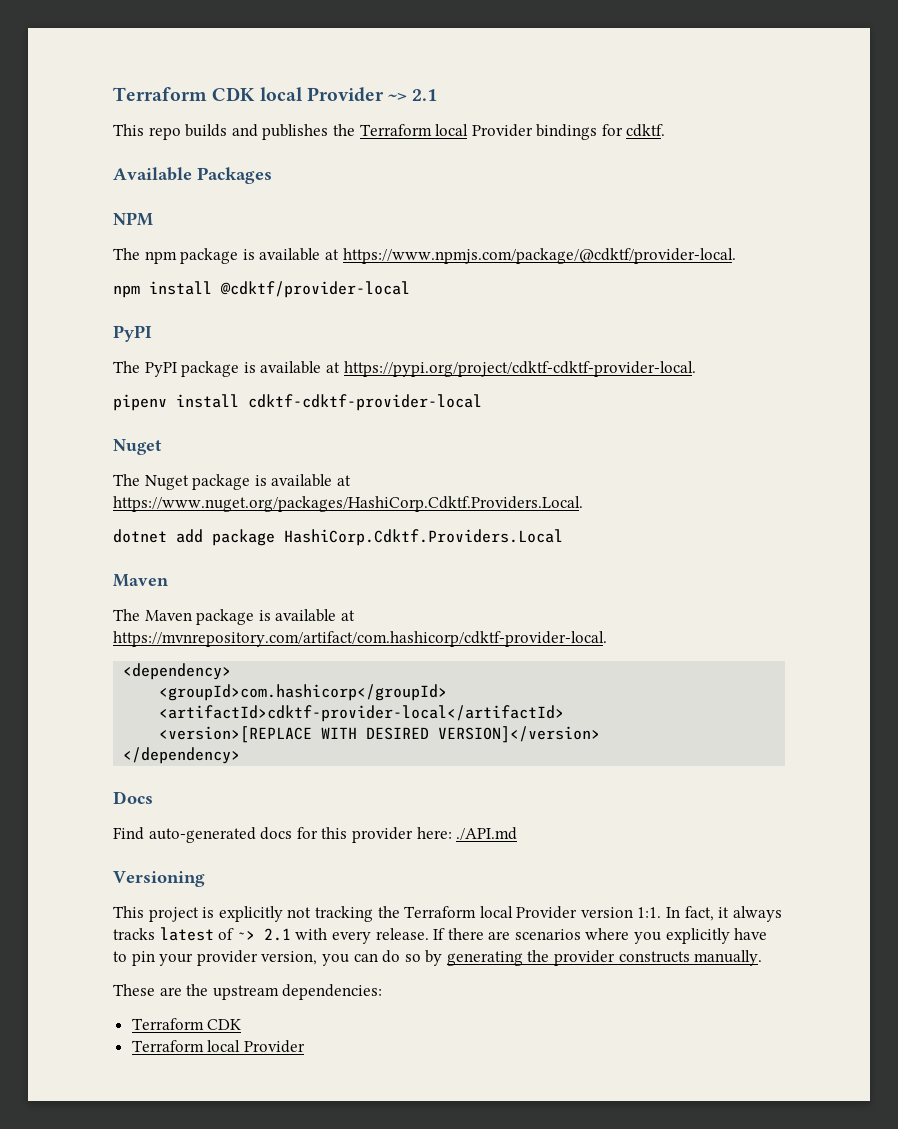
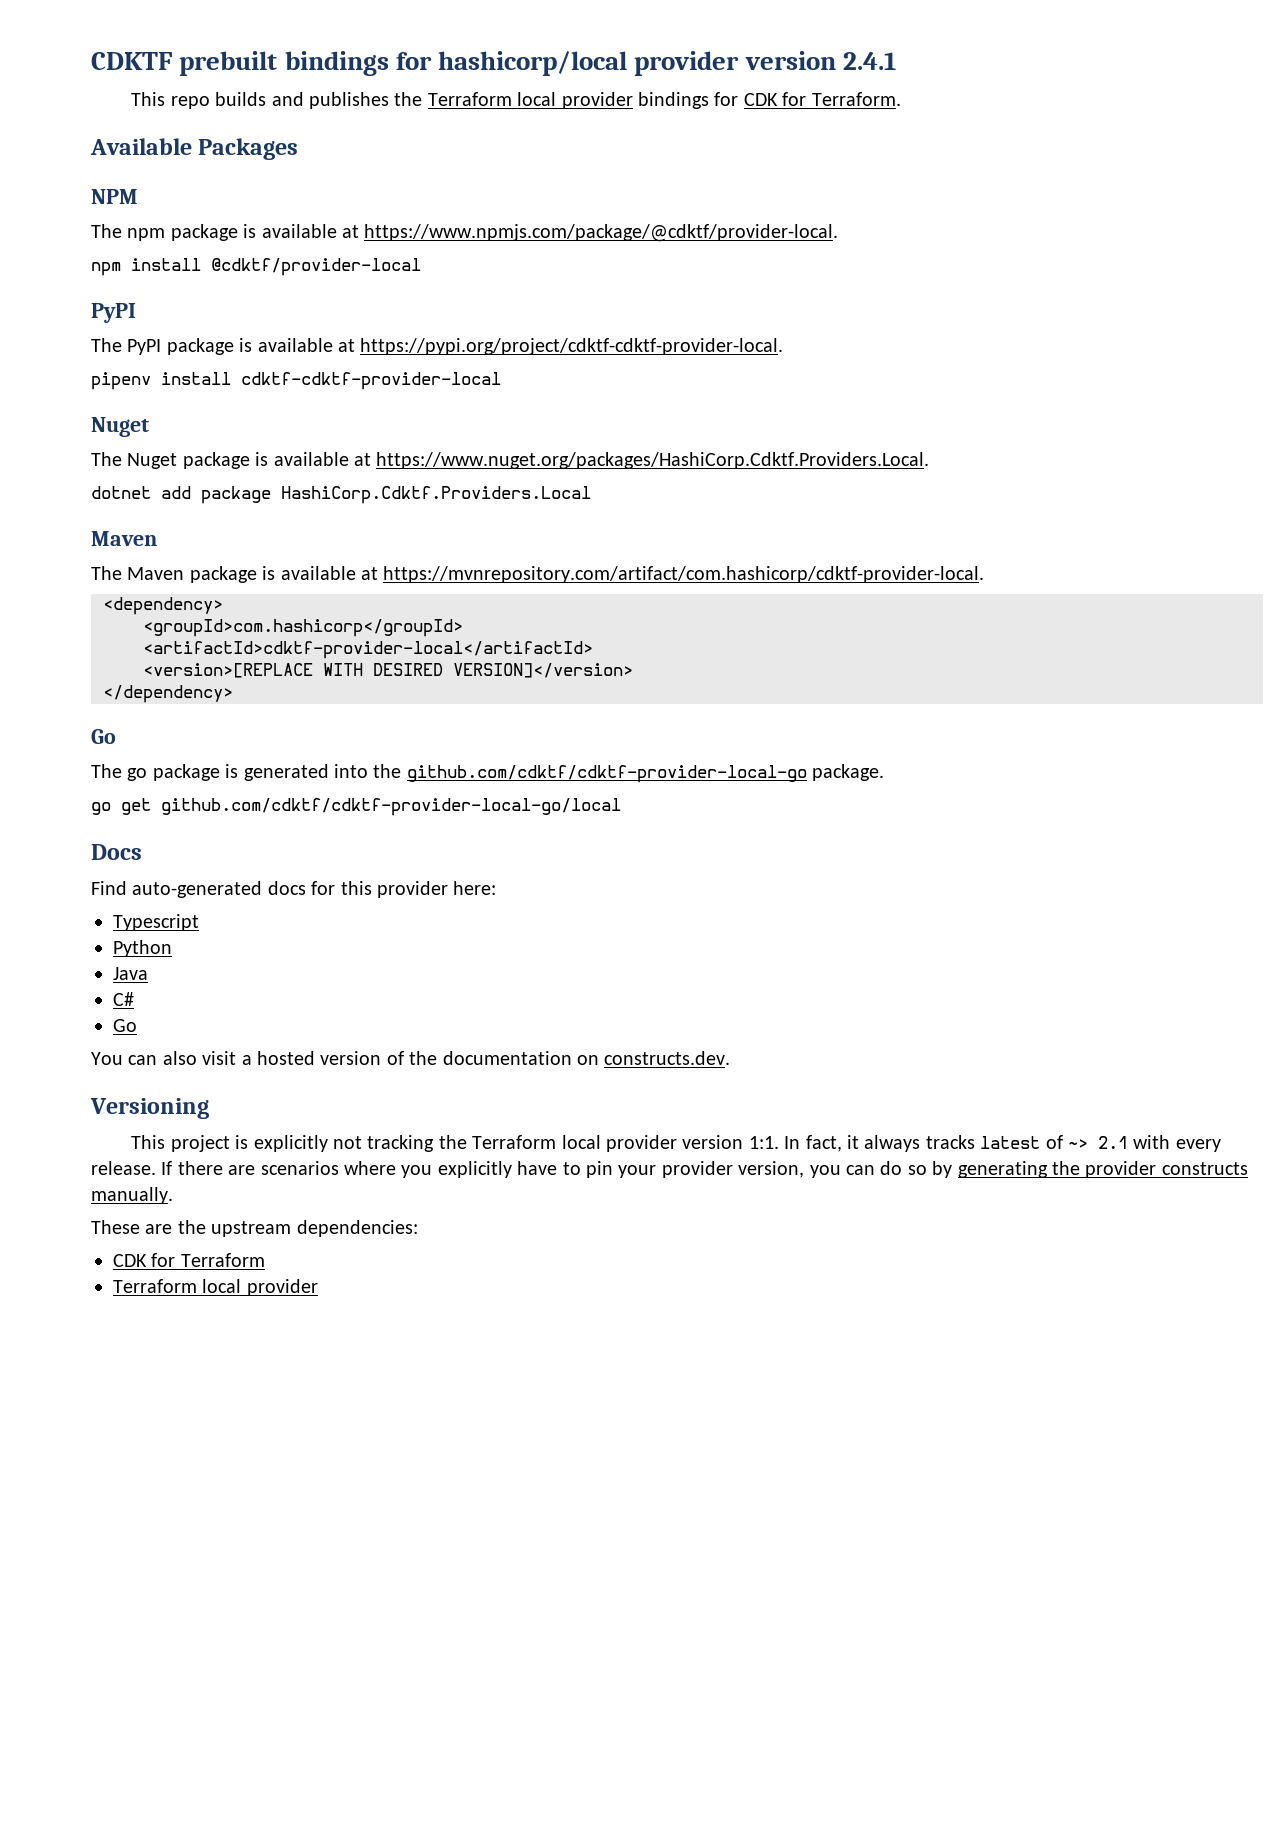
- Terraform CDK local Provider ~> 2.1
+ CDKTF prebuilt bindings for hashicorp/local provider version 2.4.1
- This repo builds and publishes the Terraform local Provider bindings for cdktf.
+ This repo builds and publishes the Terraform local provider bindings for CDK for Terraform.
  </dependency>
+ Go
+ The go package is generated into the github.com/cdktf/cdktf-provider-local-go package.
+ go get github.com/cdktf/cdktf-provider-local-go/local
- Find auto-generated docs for this provider here: ./API.md
+ Find auto-generated docs for this provider here:
+ Typescript
+ Python
+ Java
+ C#
+ Go
+ You can also visit a hosted version of the documentation on constructs.dev.
- This project is explicitly not tracking the Terraform local Provider version 1:1.
+ This project is explicitly not tracking the Terraform local provider version 1:1.
  These are the upstream dependencies:
- Terraform CDK
- Terraform local Provider
+ CDK for Terraform
+ Terraform local provider

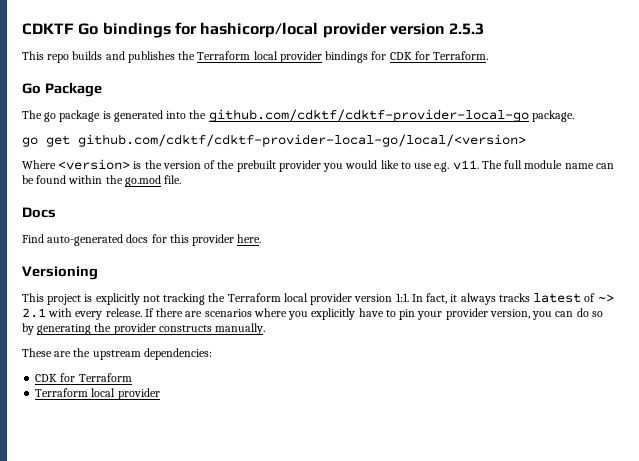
- CDKTF prebuilt bindings for hashicorp/local provider version 2.4.1
+ CDKTF Go bindings for hashicorp/local provider version 2.5.3
- Available Packages
- NPM
- The npm package is available at https://www.npmjs.com/package/@cdktf/provider-local.
- npm install @cdktf/provider-local
- PyPI
- The PyPI package is available at https://pypi.org/project/cdktf-cdktf-provider-local.
- pipenv install cdktf-cdktf-provider-local
- Nuget
- The Nuget package is available at https://www.nuget.org/packages/HashiCorp.Cdktf.Providers.Local.
- dotnet add package HashiCorp.Cdktf.Providers.Local
- Maven
- The Maven package is available at https://mvnrepository.com/artifact/com.hashicorp/cdktf-provider-local.
- <dependency>
- <groupId>com.hashicorp</groupId>
- <artifactId>cdktf-provider-local</artifactId>
- <version>[REPLACE WITH DESIRED VERSION]</version>
- </dependency>
- Go
+ Go Package
- go get github.com/cdktf/cdktf-provider-local-go/local
+ go get github.com/cdktf/cdktf-provider-local-go/local/<version>
+ Where <version> is the version of the prebuilt provider you would like to use e.g. v11. The full module name can be found within the go.mod file.
- Find auto-generated docs for this provider here:
- Typescript
- Python
- Java
- C#
- Go
- You can also visit a hosted version of the documentation on constructs.dev.
+ Find auto-generated docs for this provider here.

